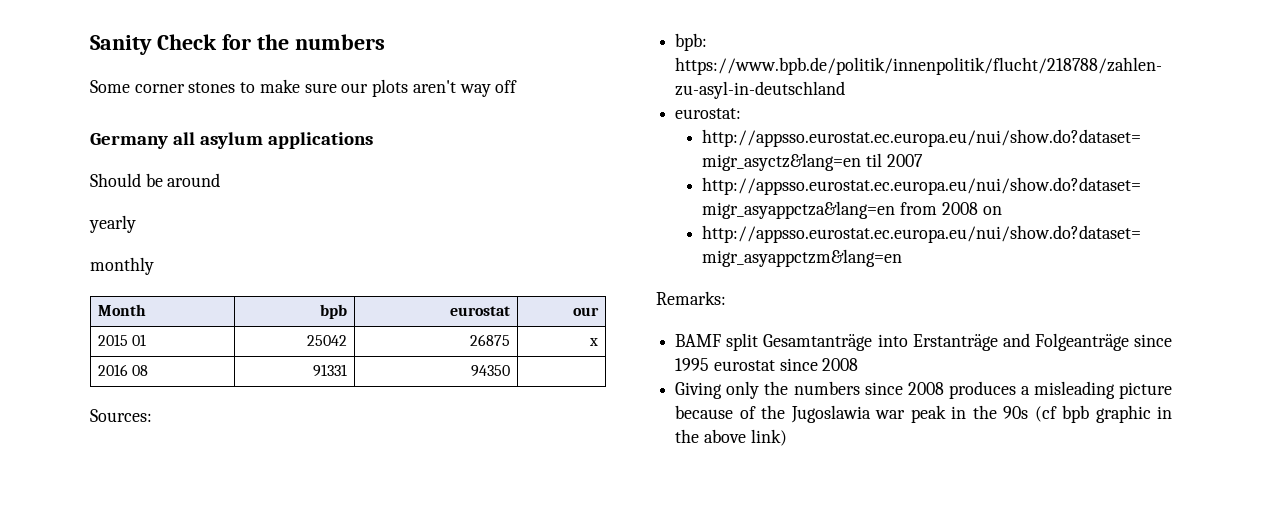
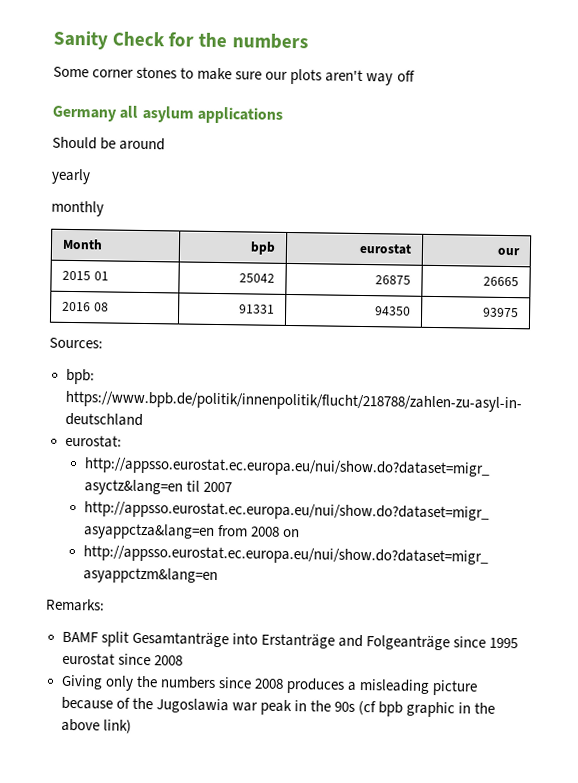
- 2015 01 | 25042 | 26875 | x
+ 2015 01 | 25042 | 26875 | 26665
- 2016 08 | 91331 | 94350 |
+ 2016 08 | 91331 | 94350 | 93975

